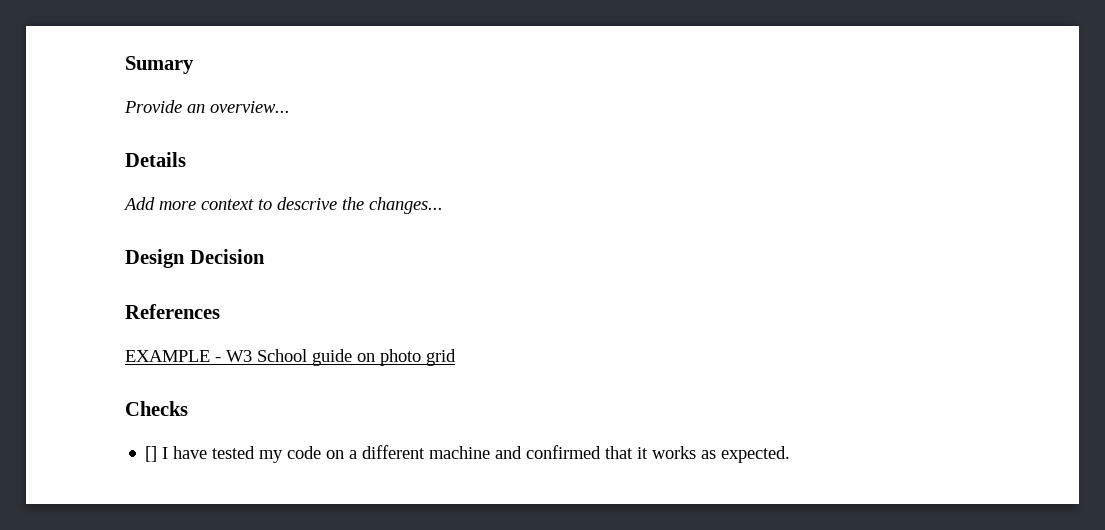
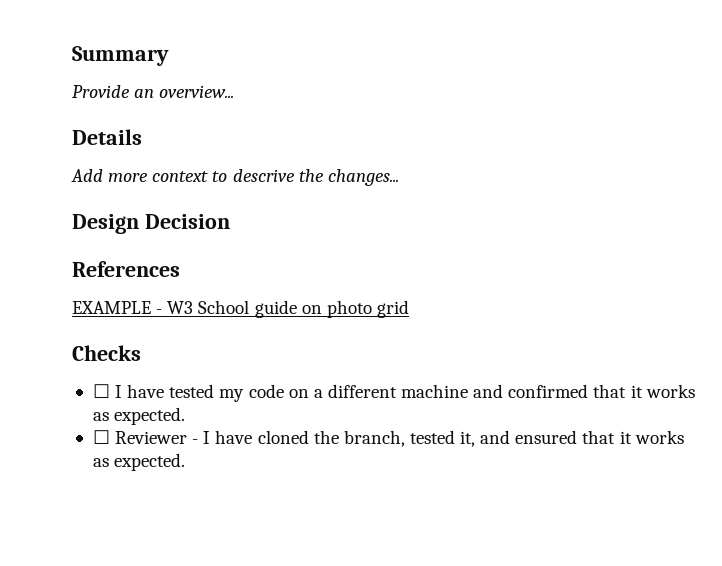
- Sumary
+ Summary
- [] I have tested my code on a different machine and confirmed that it works as expected.
+ ☐ I have tested my code on a different machine and confirmed that it works as expected.
+ ☐ Reviewer - I have cloned the branch, tested it, and ensured that it works as expected.

